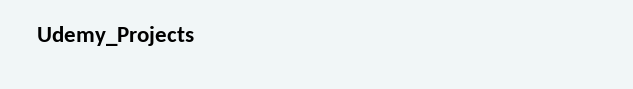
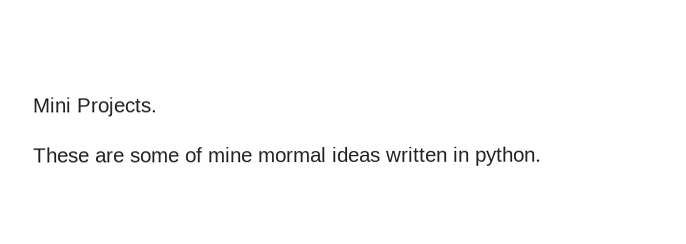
- Udemy_Projects
+ Mini Projects.
+ These are some of mine mormal ideas written in python.

